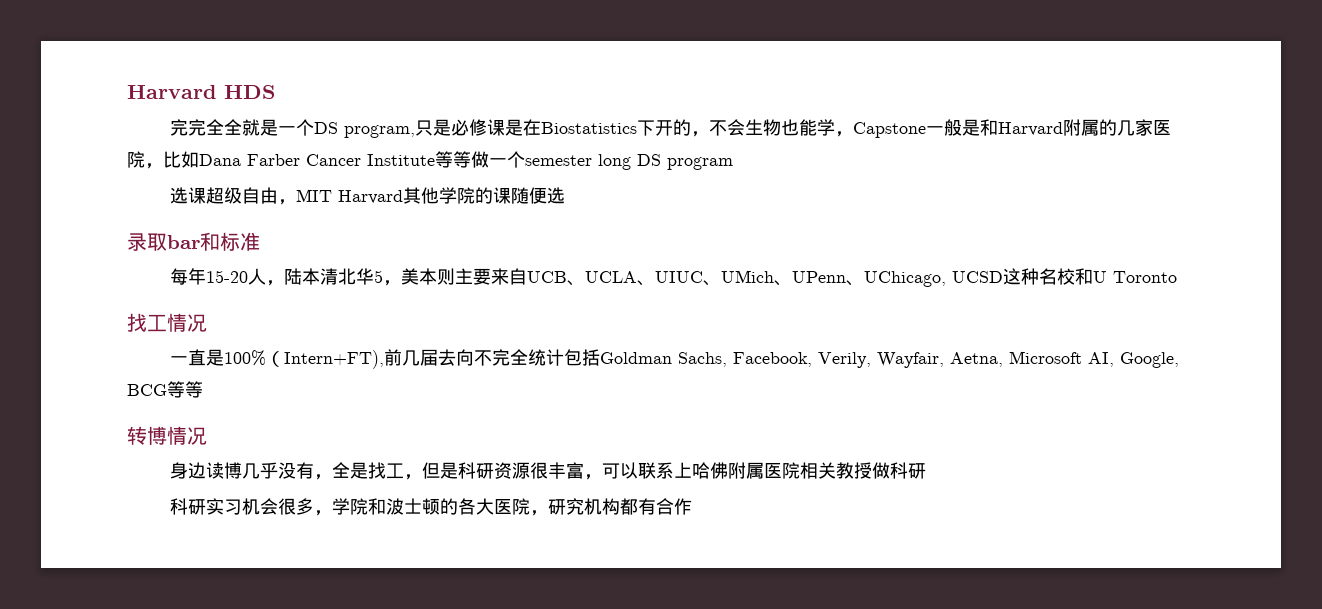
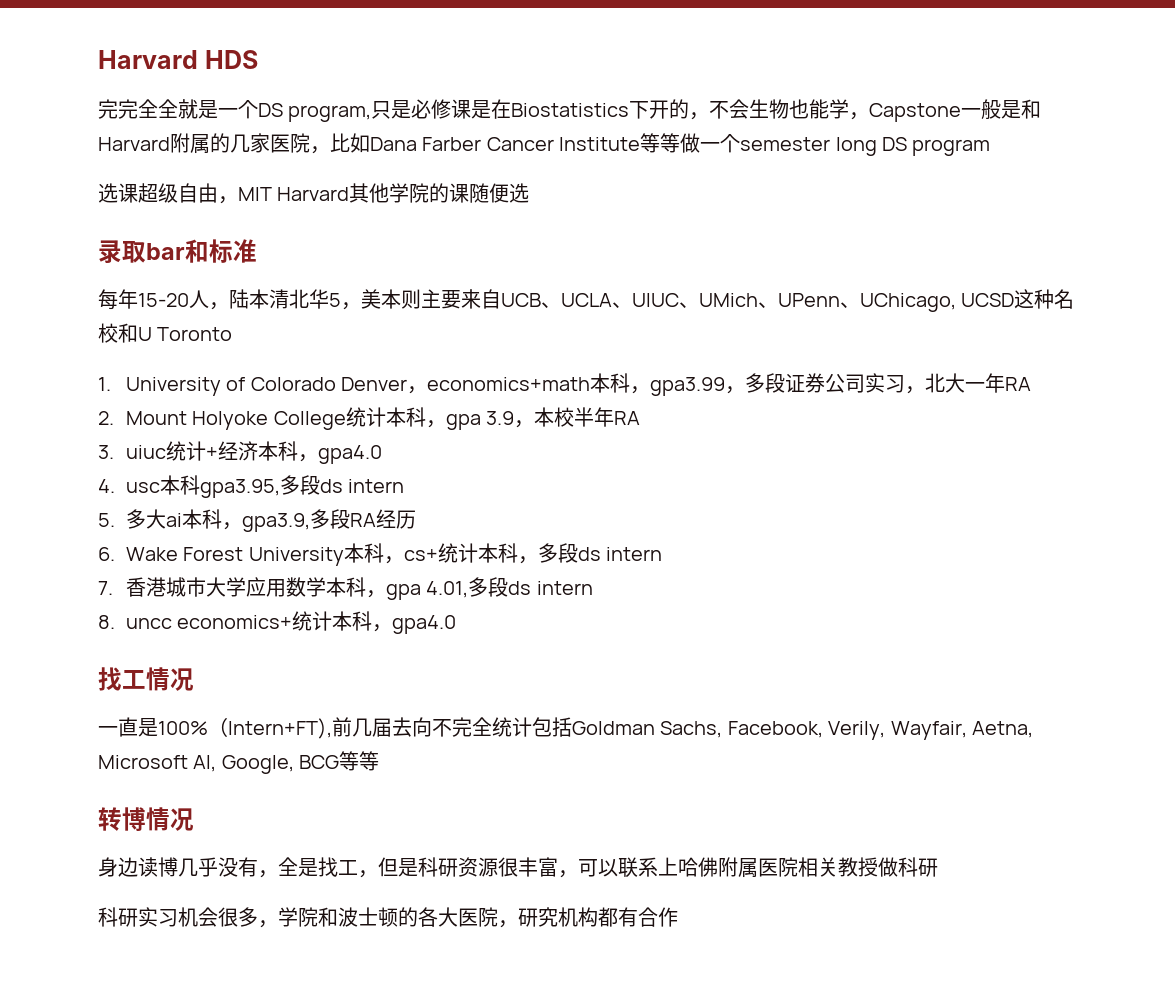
+ 1. University of Colorado Denver，economics+math本科，gpa3.99，多段证券公司实习，北大一年RA
+ 2. Mount Holyoke College统计本科，gpa 3.9，本校半年RA
+ 3. uiuc统计+经济本科，gpa4.0
+ 4. usc本科gpa3.95,多段ds intern
+ 5.多大ai本科，gpa3.9,多段RA经历
+ 6. Wake Forest University本科，cs+统计本科，多段ds intern
+ 7.香港城市大学应用数学本科，gpa 4.01,多段ds intern
+ 8. uncc economics+统计本科，gpa4.0

